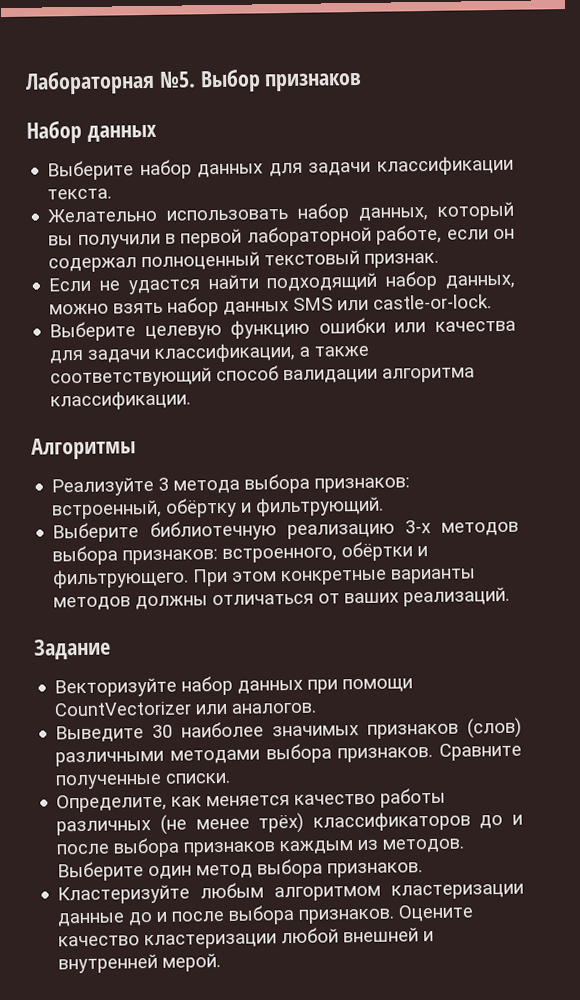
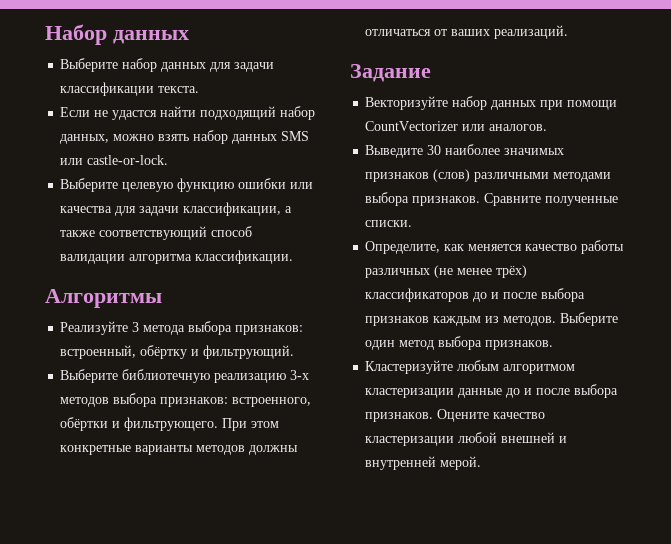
- Лабораторная №5. Выбор признаков
- Желательно использовать набор данных, который вы получили в первой лабораторной работе, если он содержал полноценный текстовый признак.

